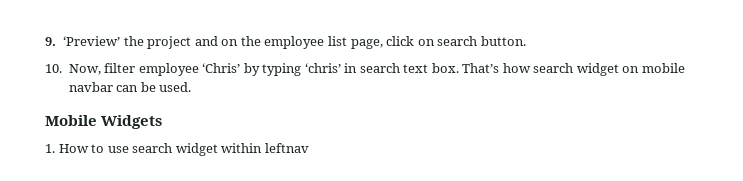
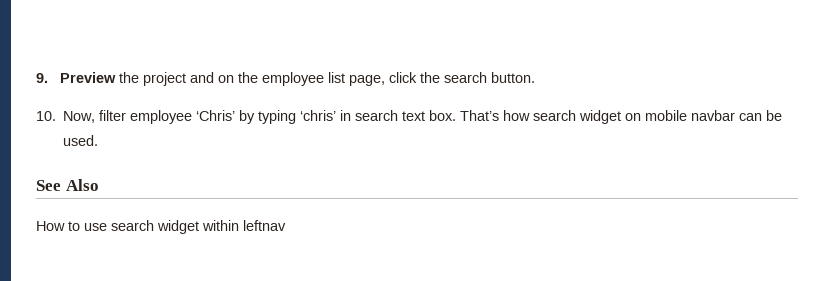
- 9. ‘Preview’ the project and on the employee list page, click on search button.
+ 9. Preview the project and on the employee list page, click the search button.
- Mobile Widgets
- 1. How to use search widget within leftnav
+ See Also
+ How to use search widget within leftnav

